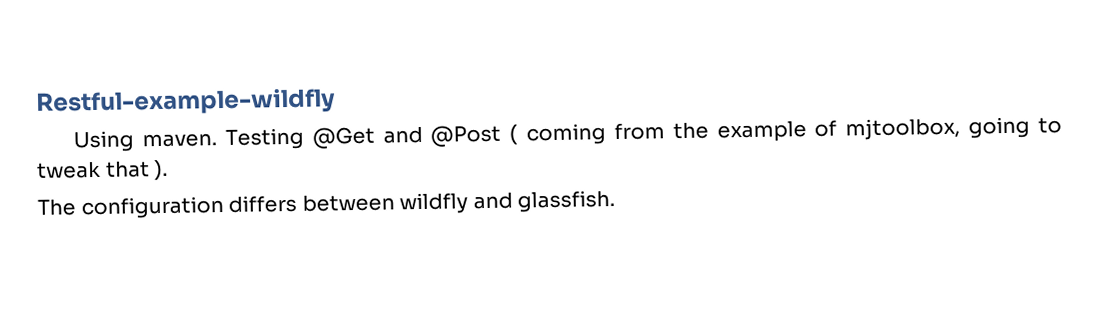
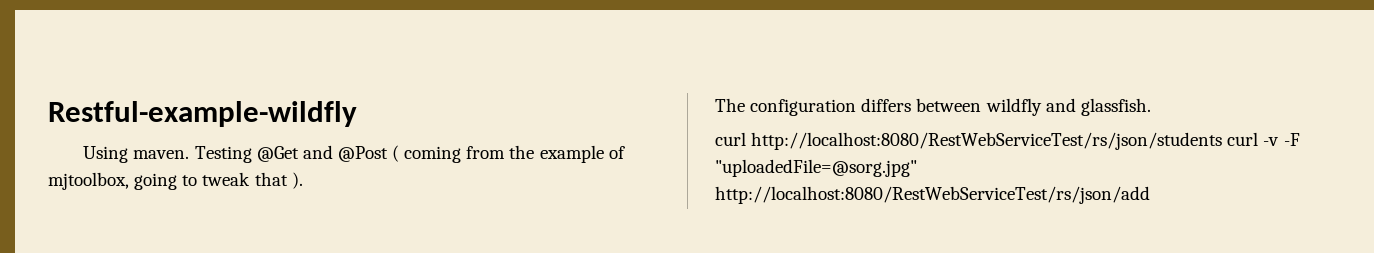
+ curl http://localhost:8080/RestWebServiceTest/rs/json/students curl -v -F "uploadedFile=@sorg.jpg" http://localhost:8080/RestWebServiceTest/rs/json/add

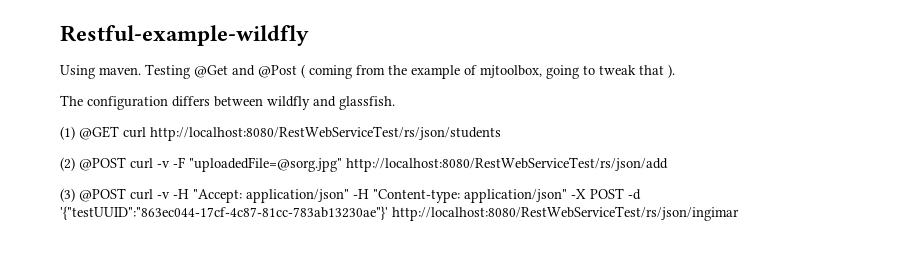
- curl http://localhost:8080/RestWebServiceTest/rs/json/students curl -v -F "uploadedFile=@sorg.jpg" http://localhost:8080/RestWebServiceTest/rs/json/add
+ (1) @GET curl http://localhost:8080/RestWebServiceTest/rs/json/students
+ (2) @POST curl -v -F "uploadedFile=@sorg.jpg" http://localhost:8080/RestWebServiceTest/rs/json/add
+ (3) @POST curl -v -H "Accept: application/json" -H "Content-type: application/json" -X POST -d '{"testUUID":"863ec044-17cf-4c87-81cc-783ab13230ae"}' http://localhost:8080/RestWebServiceTest/rs/json/ingimar

